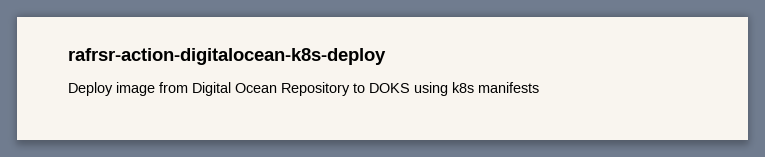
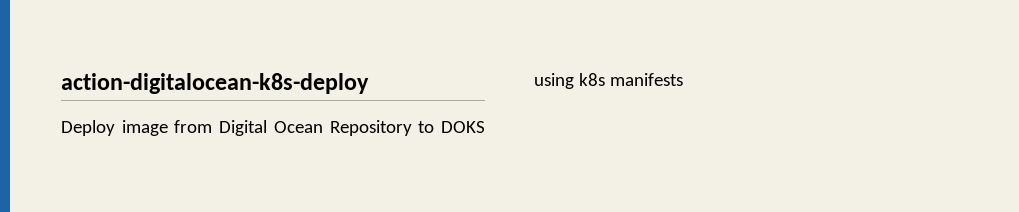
- rafrsr-action-digitalocean-k8s-deploy
+ action-digitalocean-k8s-deploy

